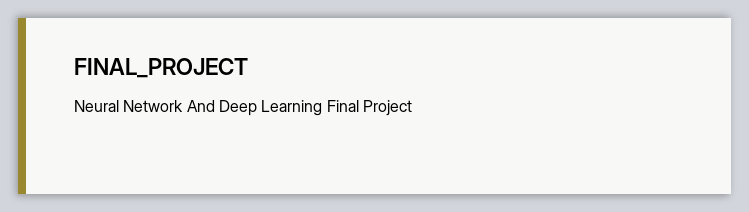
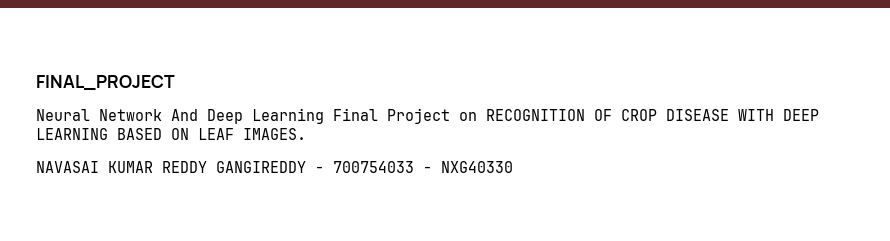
- Neural Network And Deep Learning Final Project
+ Neural Network And Deep Learning Final Project on RECOGNITION OF CROP DISEASE WITH DEEP LEARNING BASED ON LEAF IMAGES.
+ NAVASAI KUMAR REDDY GANGIREDDY - 700754033 - NXG40330

